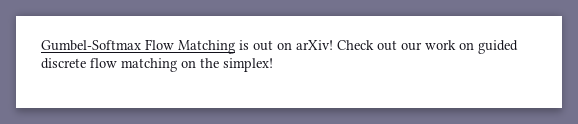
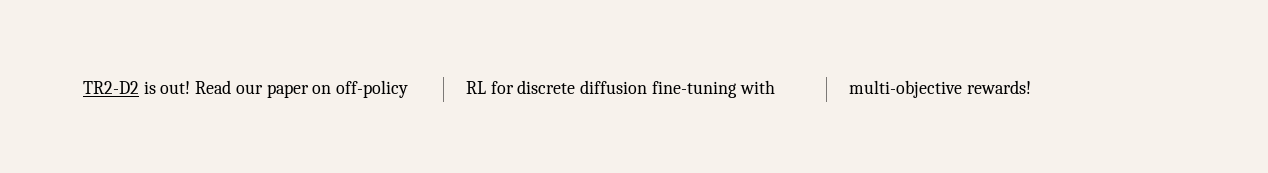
- Gumbel-Softmax Flow Matching is out on arXiv! Check out our work on guided discrete flow matching on the simplex!
+ TR2-D2 is out! Read our paper on off-policy RL for discrete diffusion fine-tuning with multi-objective rewards!

